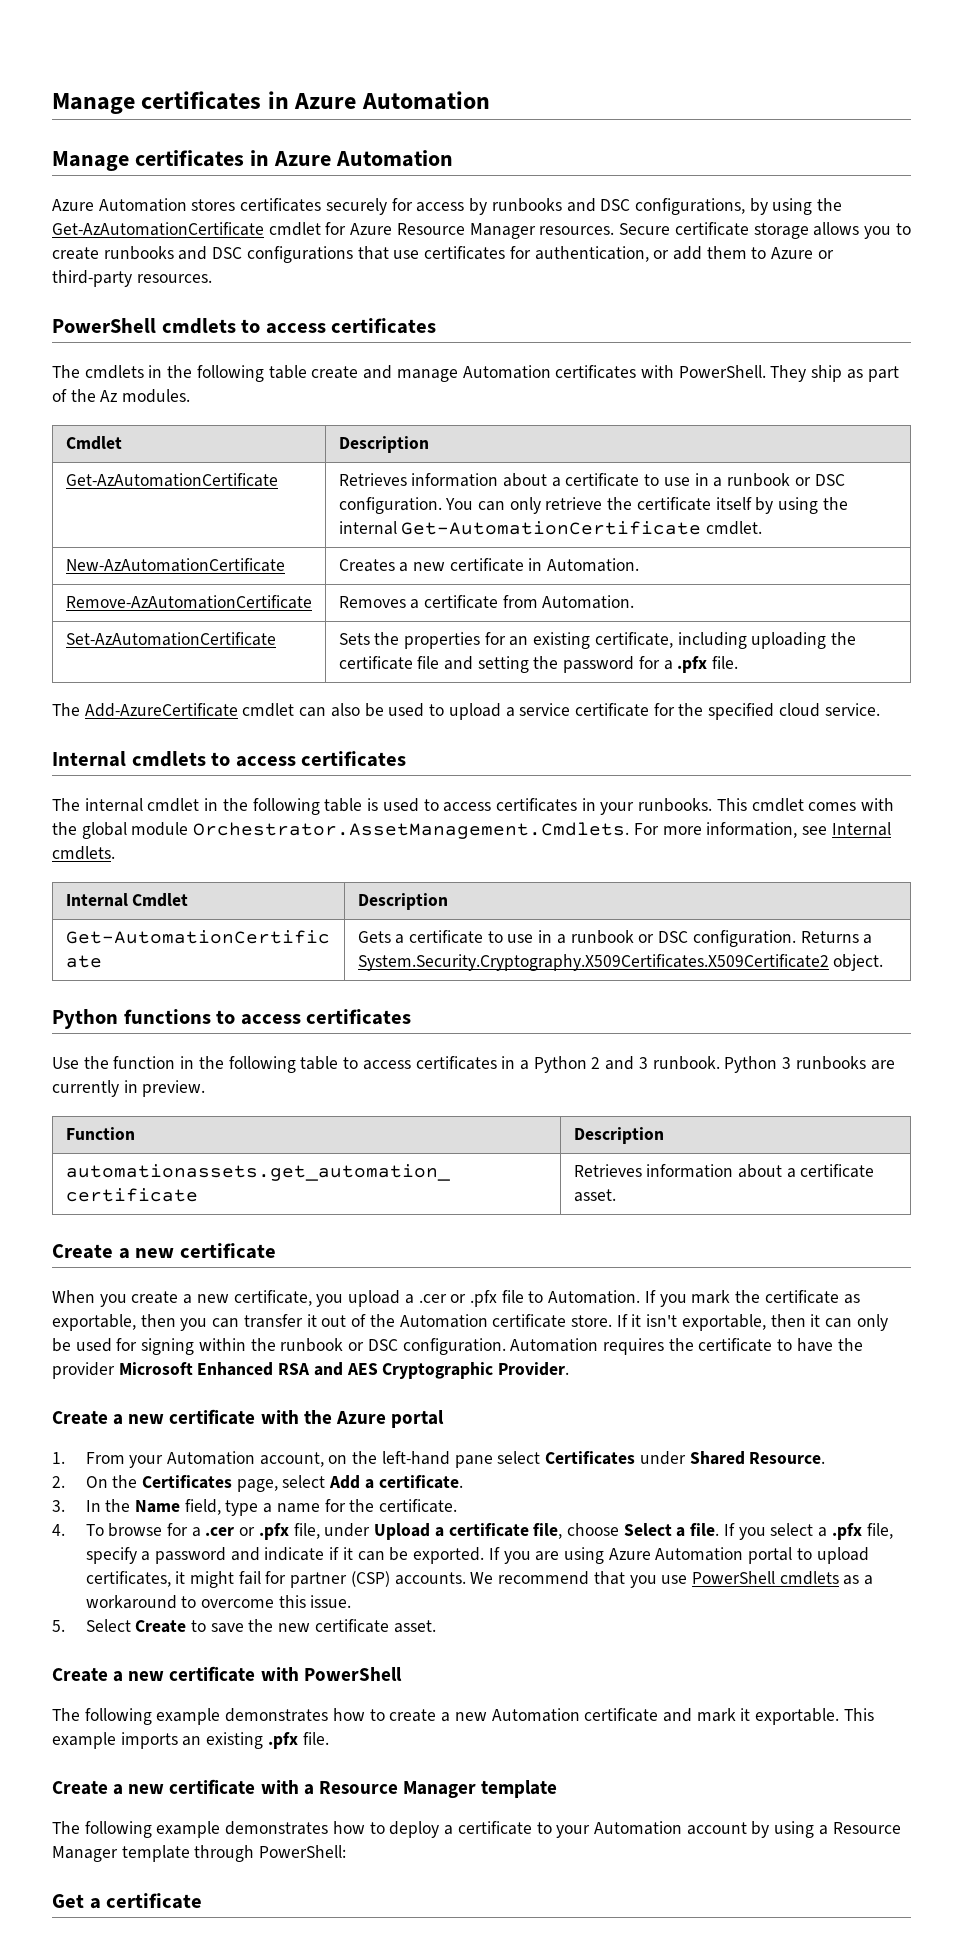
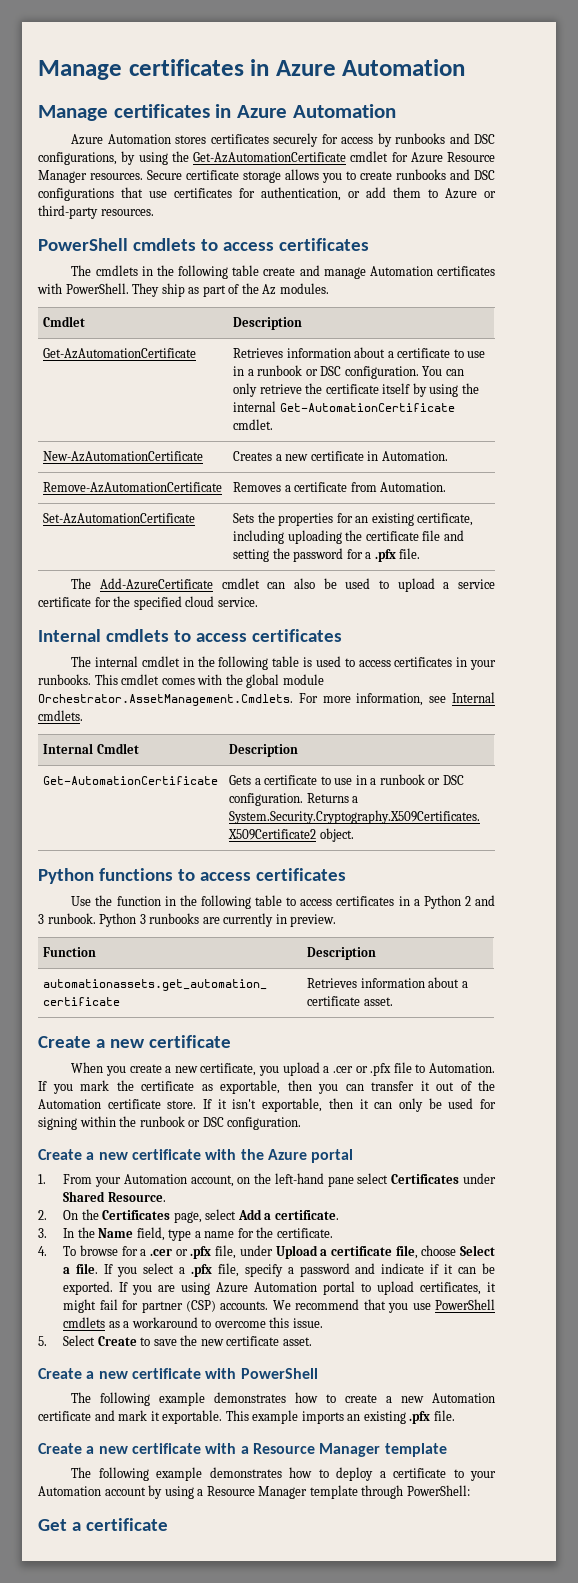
- Automation requires the certificate to have the provider Microsoft Enhanced RSA and AES Cryptographic Provider.

